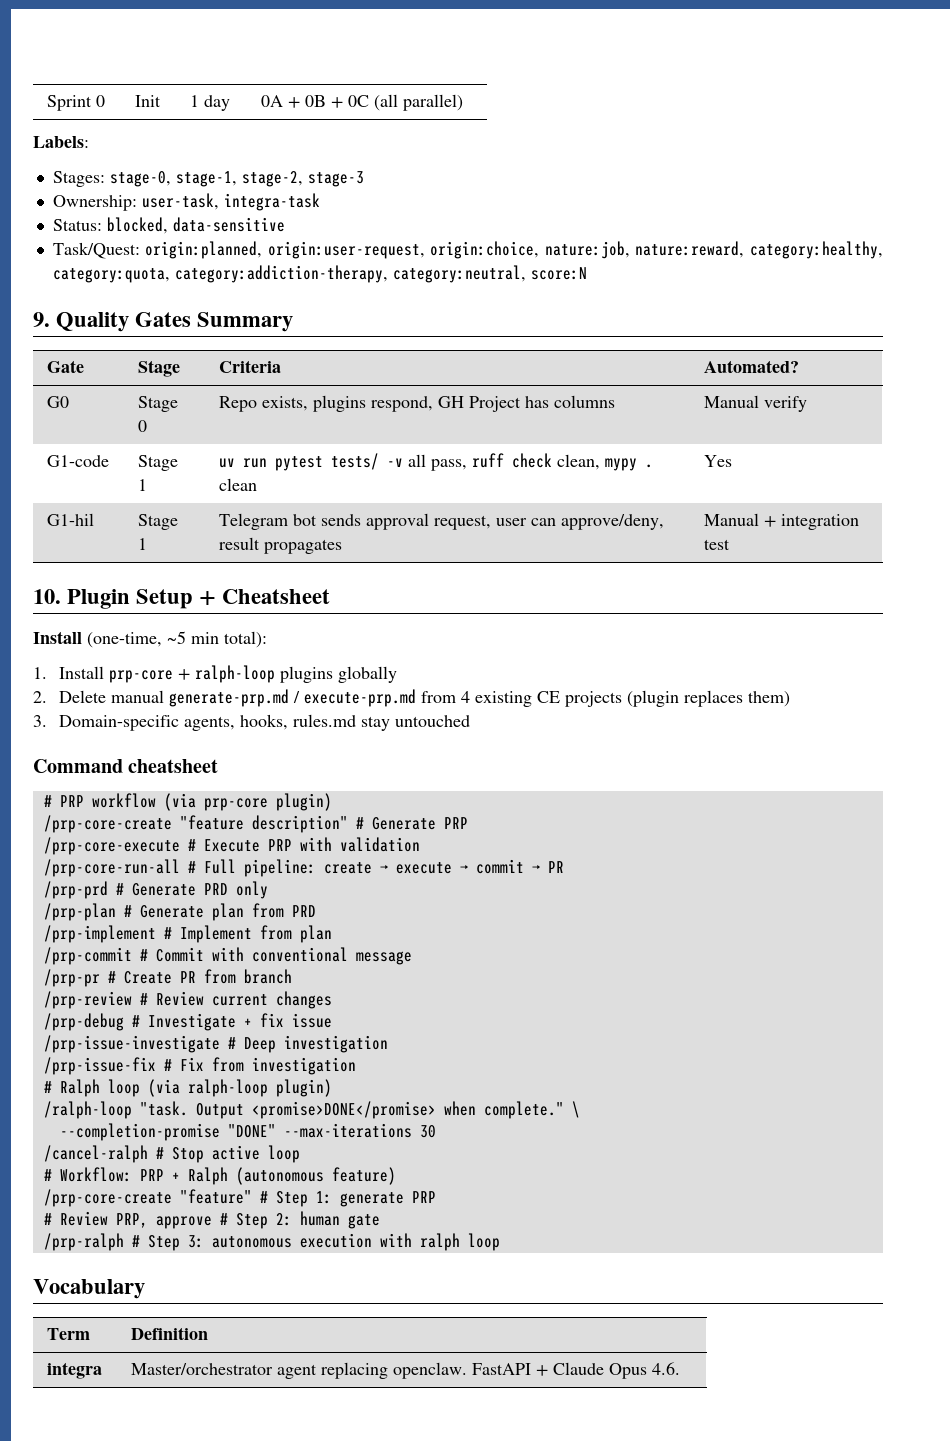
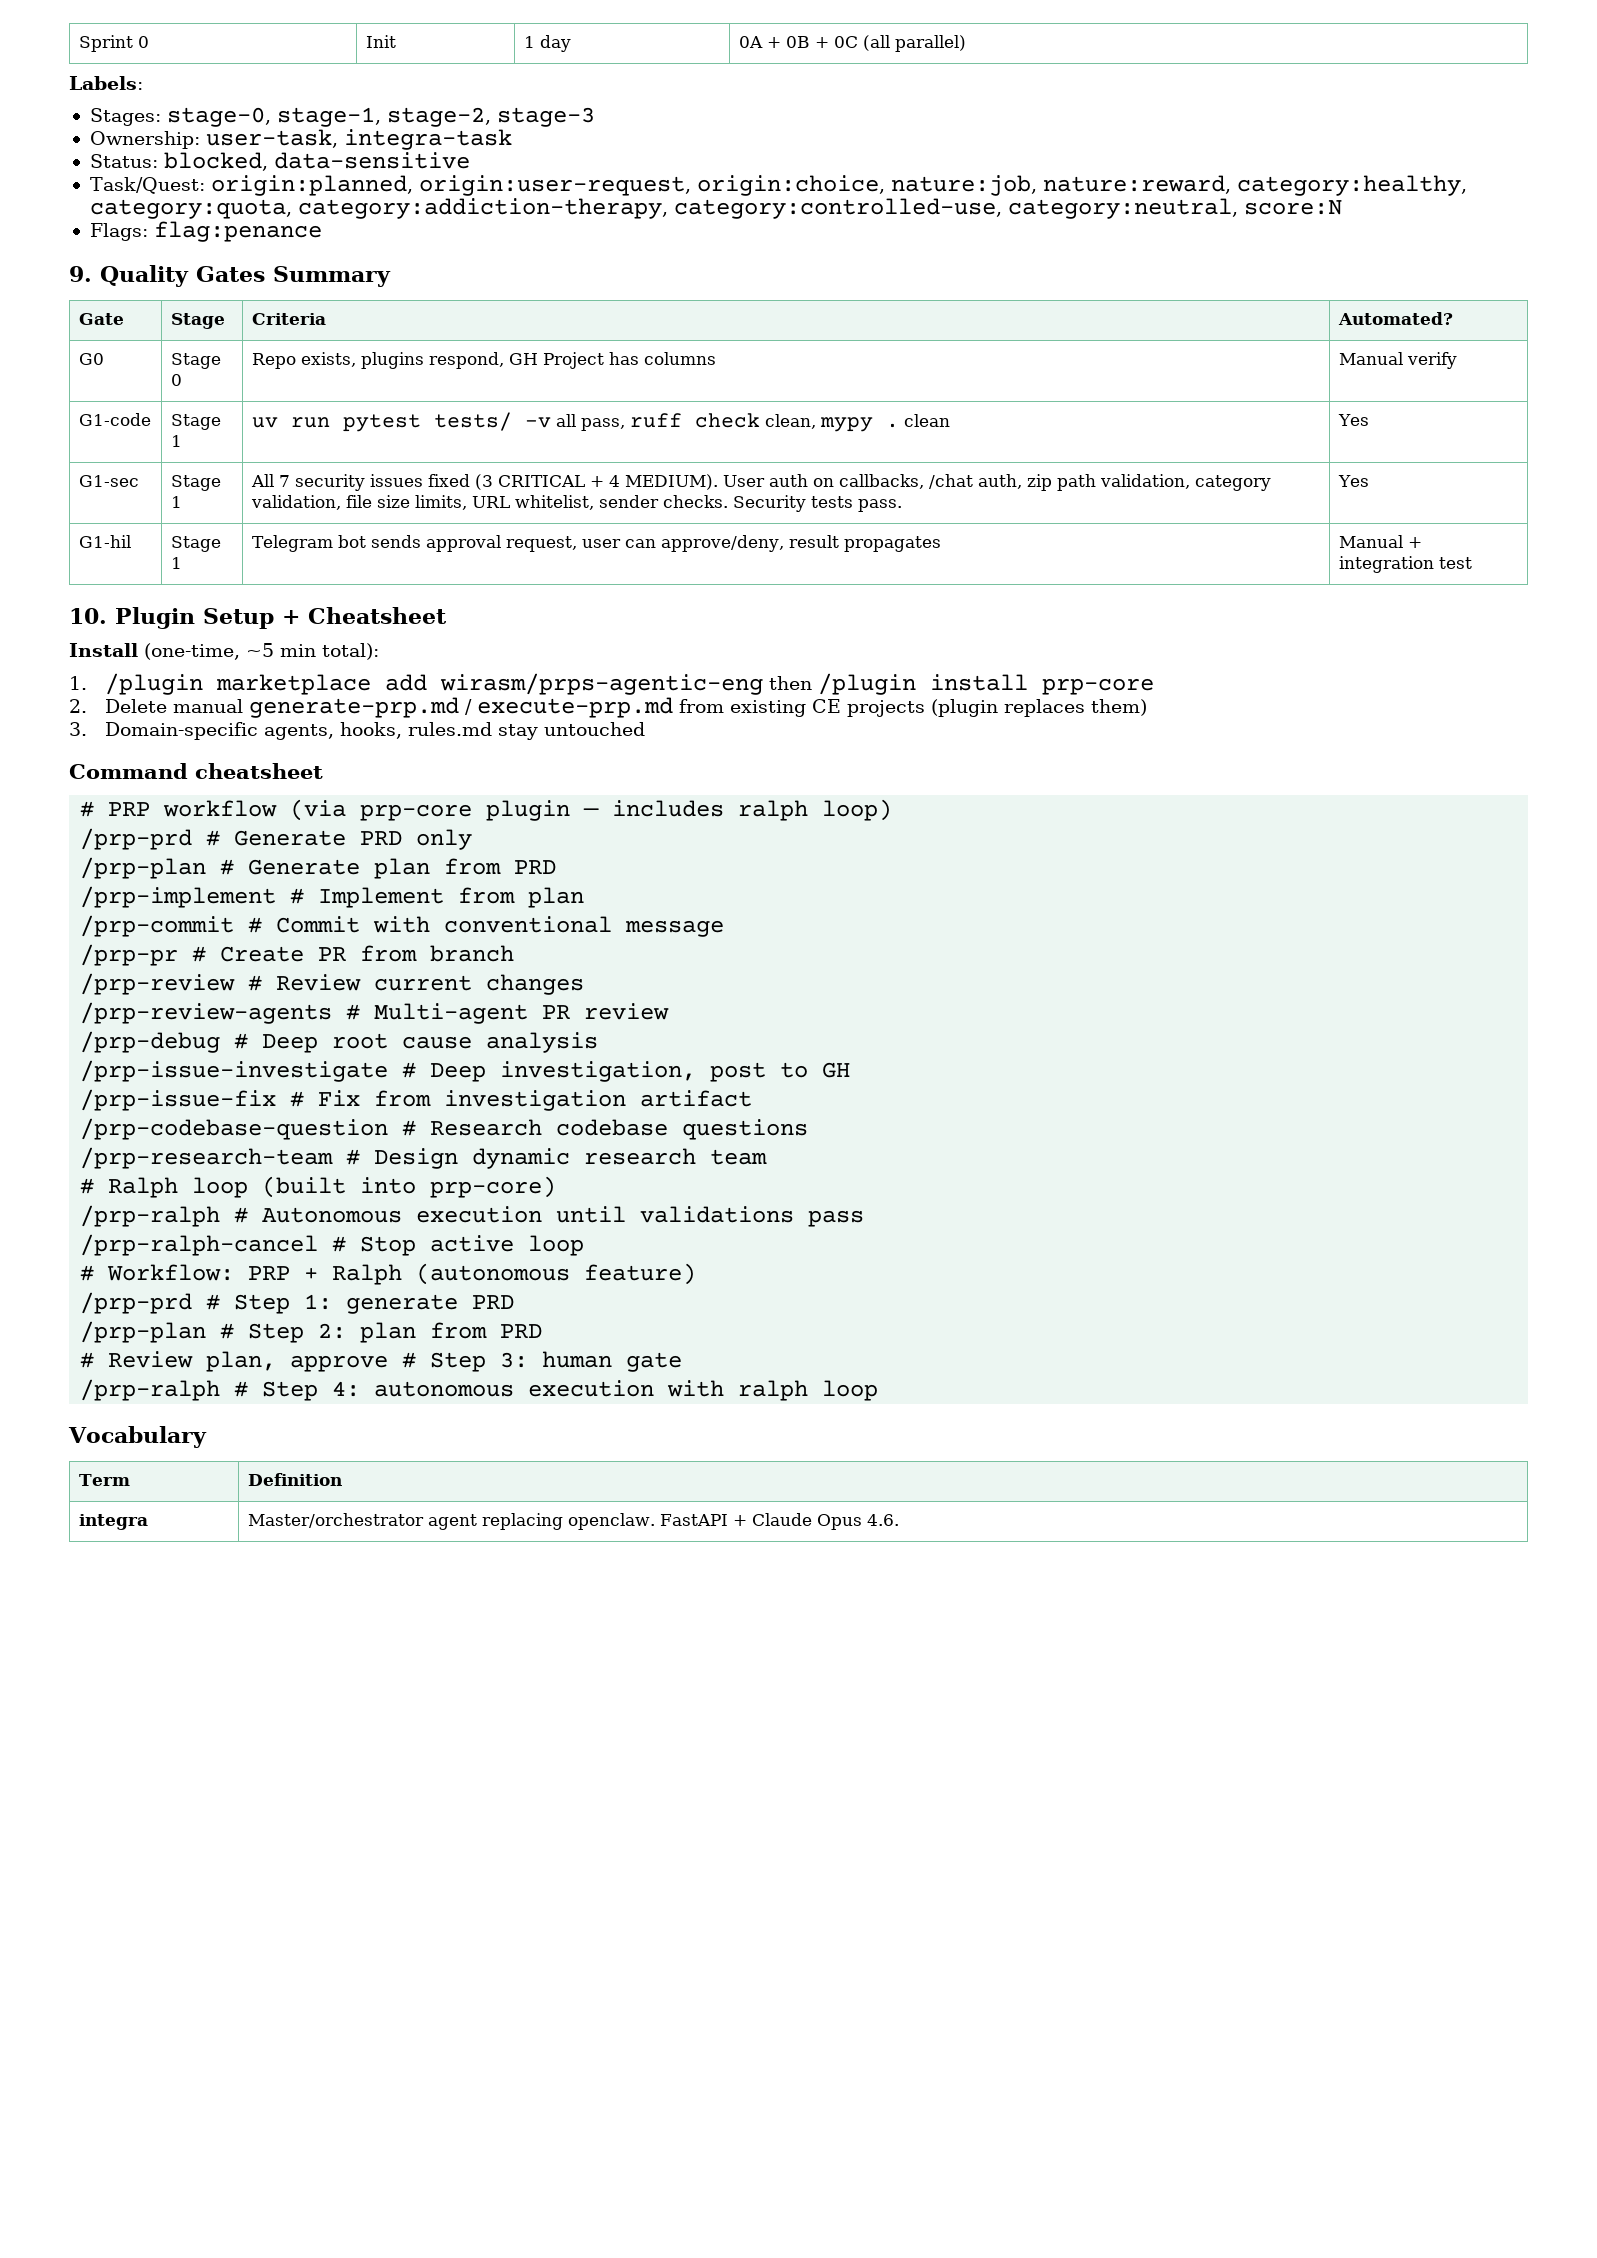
- Task/Quest: origin:planned, origin:user-request, origin:choice, nature:job, nature:reward, category:healthy, category:quota, category:addiction-therapy, category:neutral, score:N
+ Task/Quest: origin:planned, origin:user-request, origin:choice, nature:job, nature:reward, category:healthy, category:quota, category:addiction-therapy, category:controlled-use, category:neutral, score:N
+ Flags: flag:penance
+ G1-sec | Stage 1 | All 7 security issues fixed (3 CRITICAL + 4 MEDIUM). User auth on callbacks, /chat auth, zip path validation, category validation, file size limits, URL whitelist, sender checks. Security tests pass. | Yes
- 1. Install prp-core + ralph-loop plugins globally
+ 1. /plugin marketplace add wirasm/prps-agentic-eng then /plugin install prp-core
- 2. Delete manual generate-prp.md / execute-prp.md from 4 existing CE projects (plugin replaces them)
+ 2. Delete manual generate-prp.md / execute-prp.md from existing CE projects (plugin replaces them)
- # PRP workflow (via prp-core plugin)
- /prp-core-create "feature description" # Generate PRP
- /prp-core-execute # Execute PRP with validation
- /prp-core-run-all # Full pipeline: create → execute → commit → PR
+ # PRP workflow (via prp-core plugin — includes ralph loop)
- /prp-debug # Investigate + fix issue
+ /prp-review-agents # Multi-agent PR review
+ /prp-debug # Deep root cause analysis
- /prp-issue-investigate # Deep investigation
+ /prp-issue-investigate # Deep investigation, post to GH
- /prp-issue-fix # Fix from investigation
- # Ralph loop (via ralph-loop plugin)
- /ralph-loop "task. Output <promise>DONE</promise> when complete." \
- --completion-promise "DONE" --max-iterations 30
- /cancel-ralph # Stop active loop
+ /prp-issue-fix # Fix from investigation artifact
+ /prp-codebase-question # Research codebase questions
+ /prp-research-team # Design dynamic research team
+ # Ralph loop (built into prp-core)
+ /prp-ralph # Autonomous execution until validations pass
+ /prp-ralph-cancel # Stop active loop
- /prp-core-create "feature" # Step 1: generate PRP
- # Review PRP, approve # Step 2: human gate
+ /prp-prd # Step 1: generate PRD
+ /prp-plan # Step 2: plan from PRD
+ # Review plan, approve # Step 3: human gate
- /prp-ralph # Step 3: autonomous execution with ralph loop
+ /prp-ralph # Step 4: autonomous execution with ralph loop

